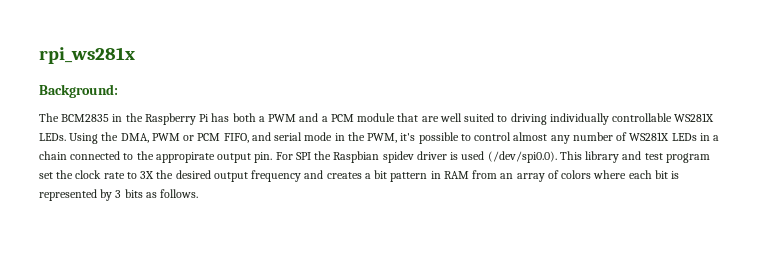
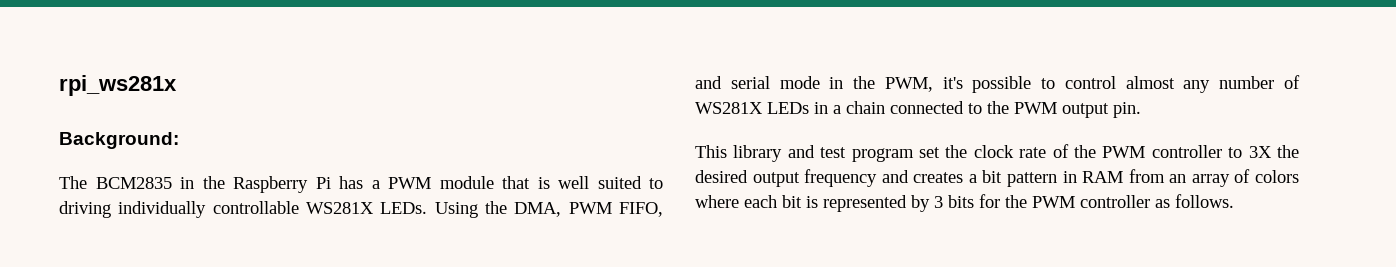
- The BCM2835 in the Raspberry Pi has both a PWM and a PCM module that are well suited to driving individually controllable WS281X LEDs.
+ The BCM2835 in the Raspberry Pi has a PWM module that is well suited to driving individually controllable WS281X LEDs.
- Using the DMA, PWM or PCM FIFO, and serial mode in the PWM, it's possible to control almost any number of WS281X LEDs in a chain connected to the appropirate output pin. For SPI the Raspbian spidev driver is used (/dev/spi0.0). This library and test program set the clock rate to 3X the desired output frequency and creates a bit pattern in RAM from an array of colors where each bit is represented by 3 bits as follows.
+ Using the DMA, PWM FIFO, and serial mode in the PWM, it's possible to control almost any number of WS281X LEDs in a chain connected to the PWM output pin.
+ This library and test program set the clock rate of the PWM controller to 3X the desired output frequency and creates a bit pattern in RAM from an array of colors where each bit is represented by 3 bits for the PWM controller as follows.

